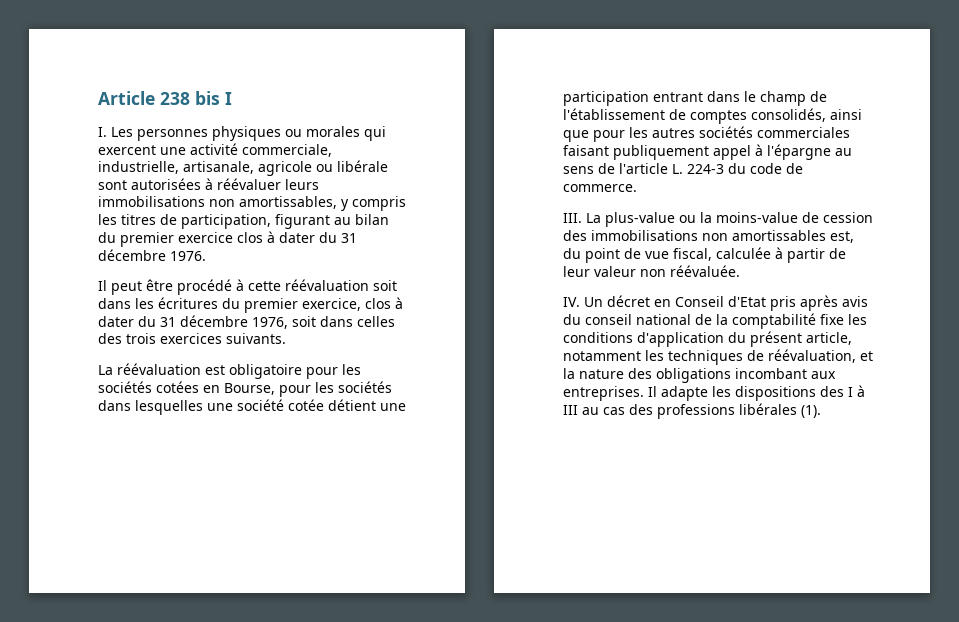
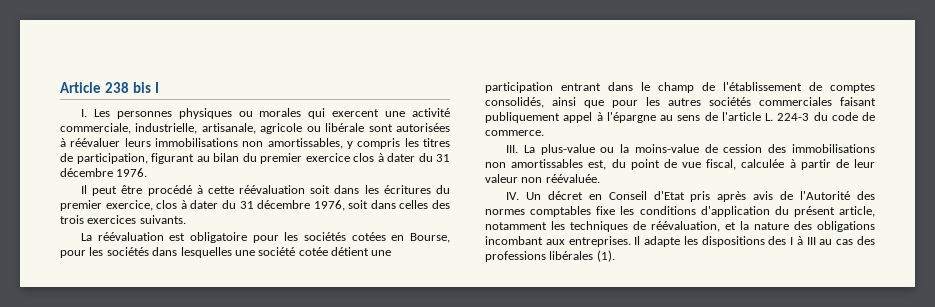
- IV. Un décret en Conseil d'Etat pris après avis du conseil national de la comptabilité fixe les conditions d'application du présent article, notamment les techniques de réévaluation, et la nature des obligations incombant aux entreprises.
+ IV. Un décret en Conseil d'Etat pris après avis de l'Autorité des normes comptables fixe les conditions d'application du présent article, notamment les techniques de réévaluation, et la nature des obligations incombant aux entreprises.

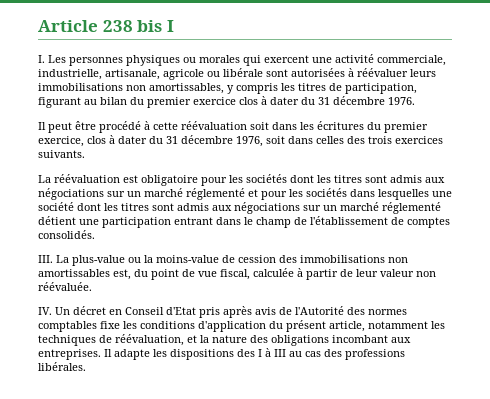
- La réévaluation est obligatoire pour les sociétés cotées en Bourse, pour les sociétés dans lesquelles une société cotée détient une participation entrant dans le champ de l'établissement de comptes consolidés, ainsi que pour les autres sociétés commerciales faisant publiquement appel à l'épargne au sens de l'article L. 224-3 du code de commerce.
+ La réévaluation est obligatoire pour les sociétés dont les titres sont admis aux négociations sur un marché réglementé et pour les sociétés dans lesquelles une société dont les titres sont admis aux négociations sur un marché réglementé détient une participation entrant dans le champ de l'établissement de comptes consolidés.
- Il adapte les dispositions des I à III au cas des professions libérales (1).
+ Il adapte les dispositions des I à III au cas des professions libérales.

